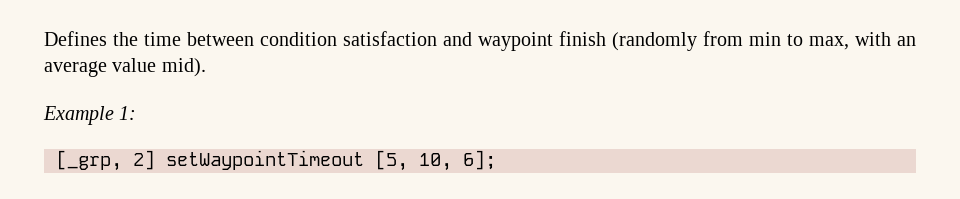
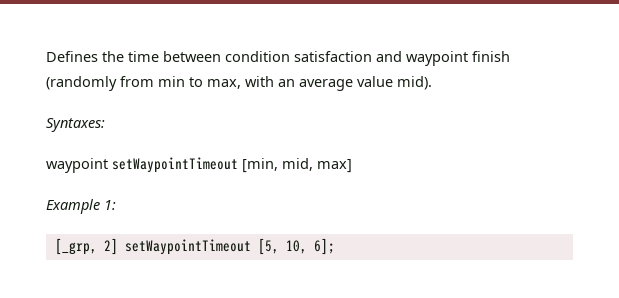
+ Syntaxes:
+ waypoint setWaypointTimeout [min, mid, max]

